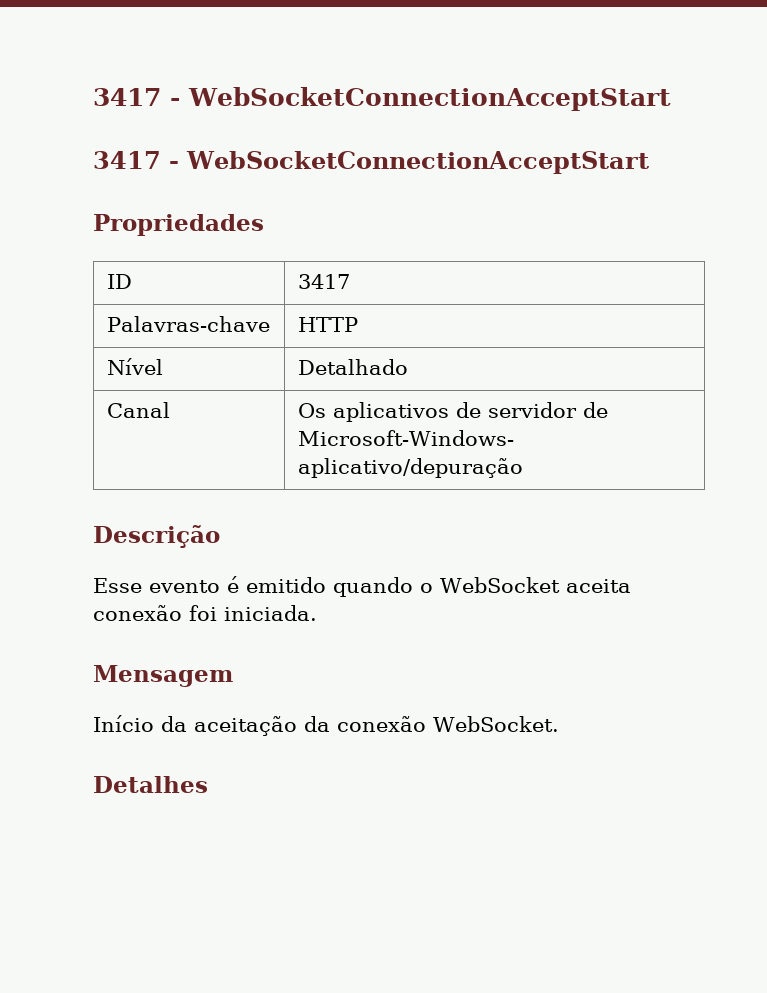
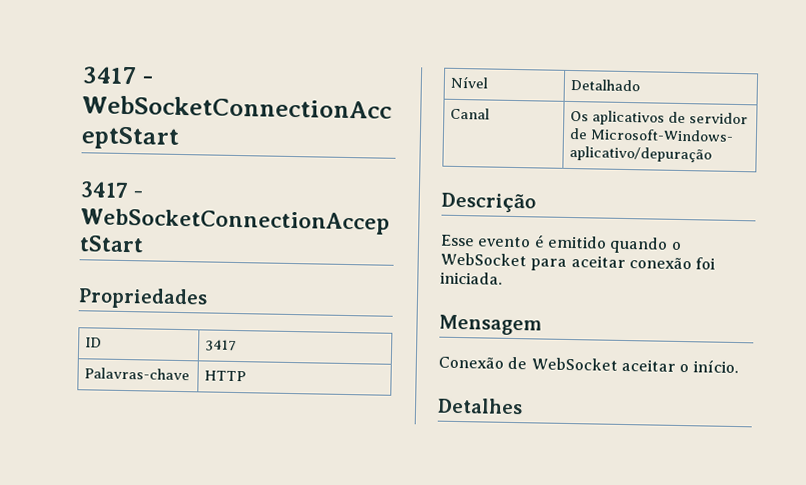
- Esse evento é emitido quando o WebSocket aceita conexão foi iniciada.
+ Esse evento é emitido quando o WebSocket para aceitar conexão foi iniciada.
- Início da aceitação da conexão WebSocket.
+ Conexão de WebSocket aceitar o início.

